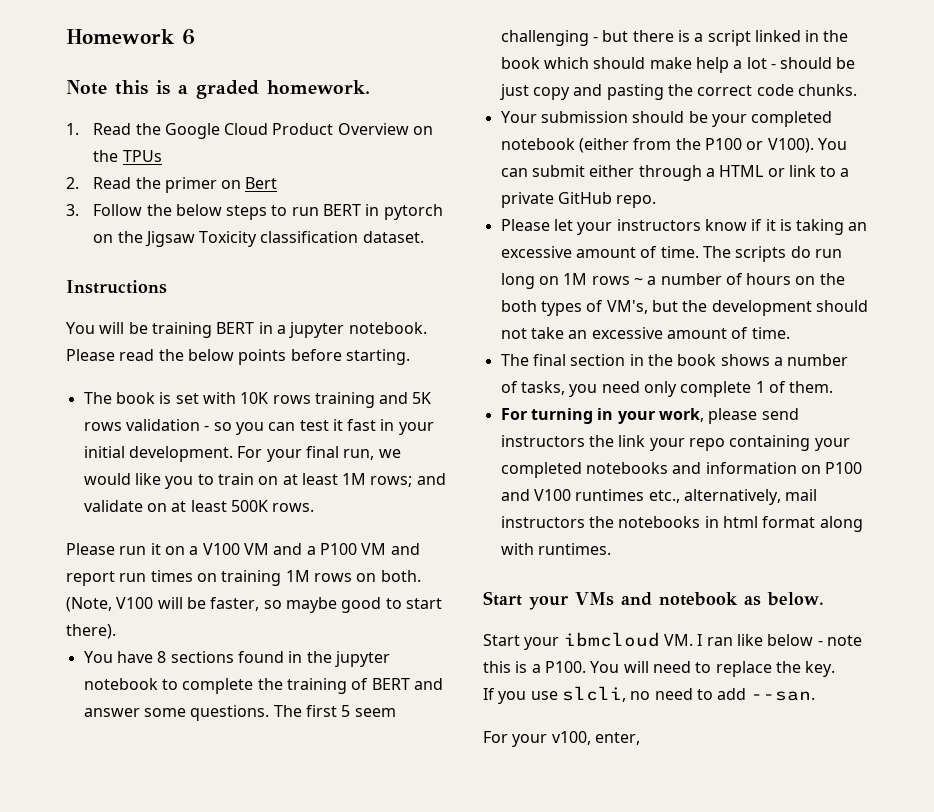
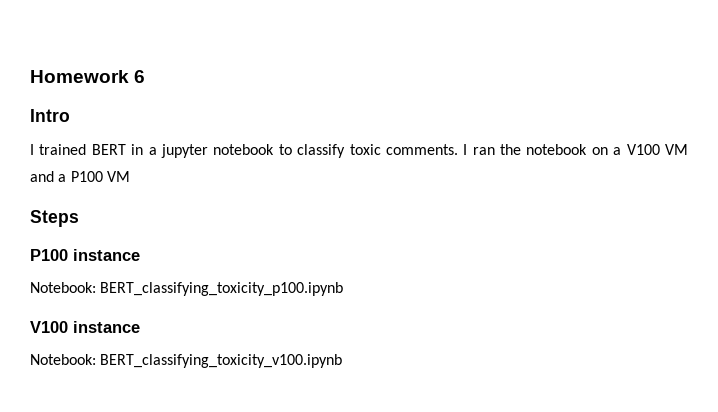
- Note this is a graded homework.
- 1. Read the Google Cloud Product Overview on the TPUs
- 2. Read the primer on Bert
- 3. Follow the below steps to run BERT in pytorch on the Jigsaw Toxicity classification dataset.
- Instructions
- You will be training BERT in a jupyter notebook. Please read the below points before starting.
- The book is set with 10K rows training and 5K rows validation - so you can test it fast in your initial development. For your final run, we would like you to train on at least 1M rows; and validate on at least 500K rows.
- Please run it on a V100 VM and a P100 VM and report run times on training 1M rows on both. (Note, V100 will be faster, so maybe good to start there).
- You have 8 sections found in the jupyter notebook to complete the training of BERT and answer some questions. The first 5 seem challenging - but there is a script linked in the book which should make help a lot - should be just copy and pasting the correct code chunks.
- Your submission should be your completed notebook (either from the P100 or V100). You can submit either through a HTML or link to a private GitHub repo.
- Please let your instructors know if it is taking an excessive amount of time. The scripts do run long on 1M rows ~ a number of hours on the both types of VM's, but the development should not take an excessive amount of time.
- The final section in the book shows a number of tasks, you need only complete 1 of them.
- For turning in your work, please send instructors the link your repo containing your completed notebooks and information on P100 and V100 runtimes etc., alternatively, mail instructors the notebooks in html format along with runtimes.
- Start your VMs and notebook as below.
- Start your ibmcloud VM. I ran like below - note this is a P100. You will need to replace the key.
- If you use slcli, no need to add --san.
- For your v100, enter,
+ Intro
+ I trained BERT in a jupyter notebook to classify toxic comments. I ran the notebook on a V100 VM and a P100 VM
+ Steps
+ P100 instance
+ Notebook: BERT_classifying_toxicity_p100.ipynb
+ V100 instance
+ Notebook: BERT_classifying_toxicity_v100.ipynb

